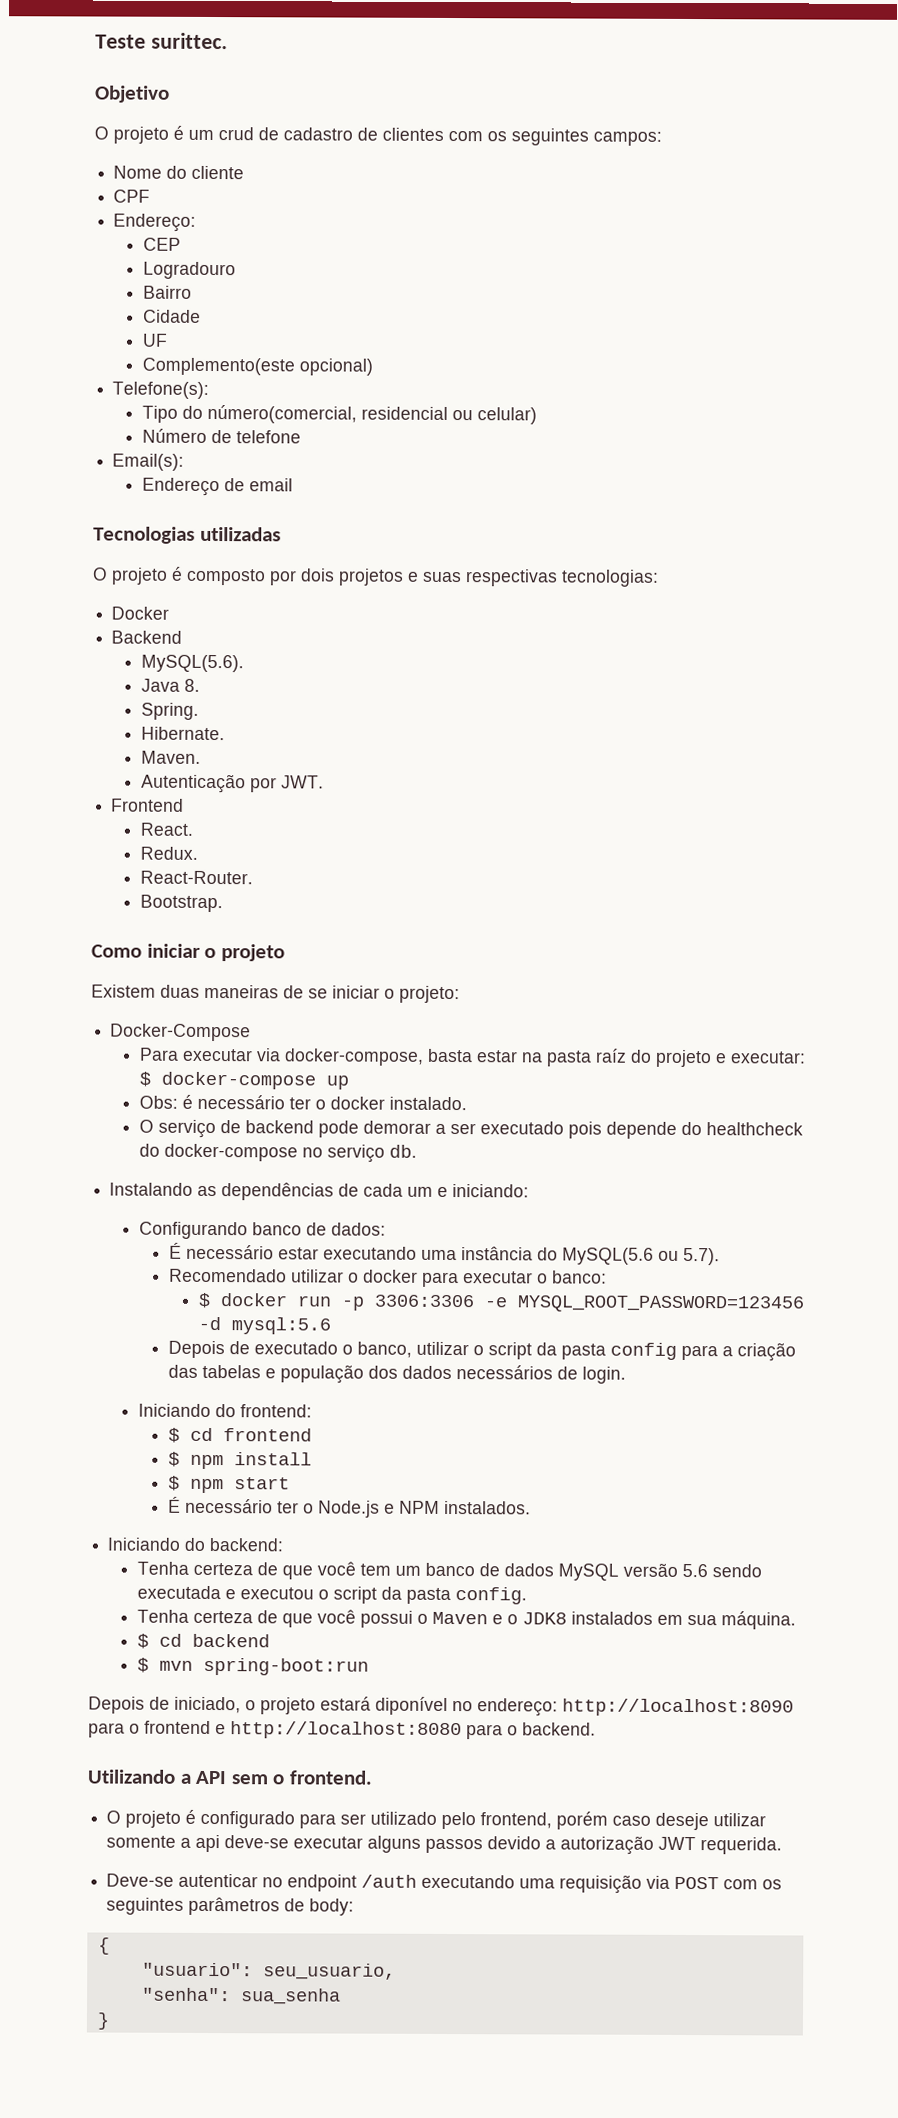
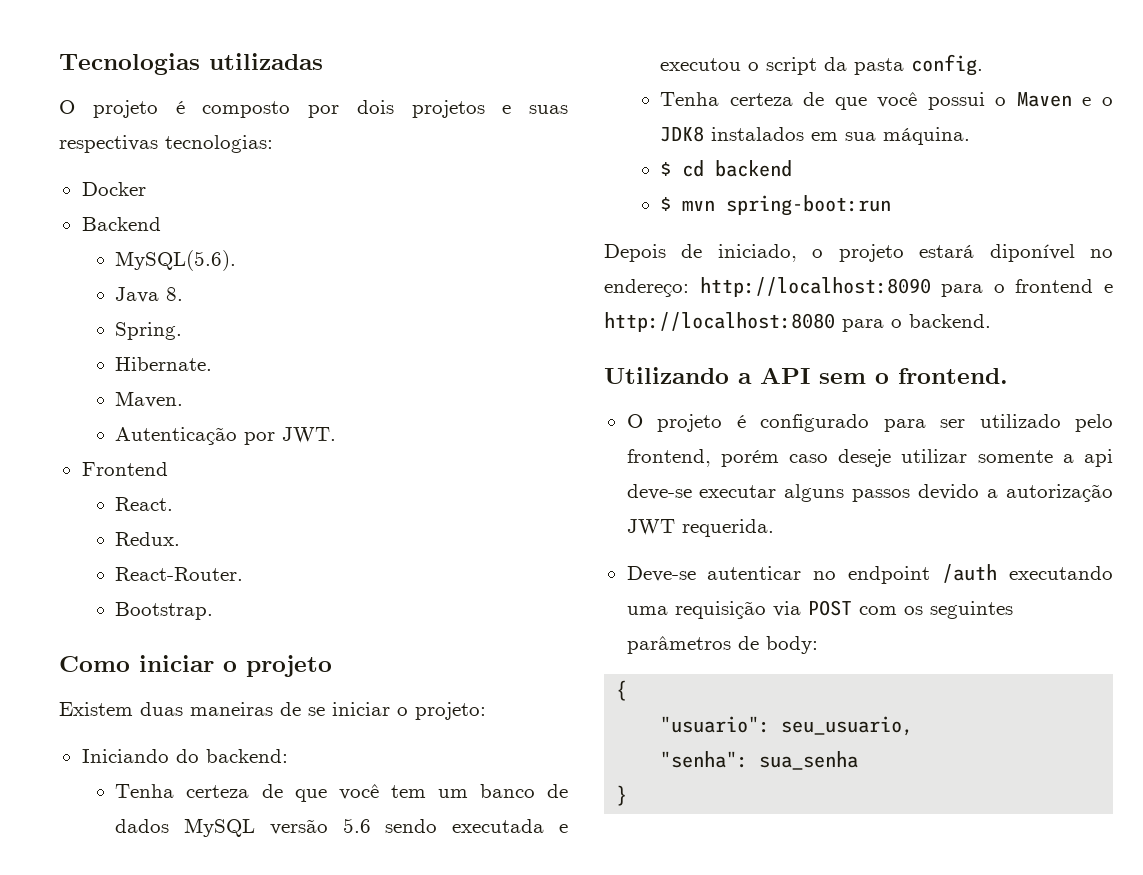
- Teste surittec.
- Objetivo
- O projeto é um crud de cadastro de clientes com os seguintes campos:
- Nome do cliente
- CPF
- Endereço:
- CEP
- Logradouro
- Bairro
- Cidade
- UF
- Complemento(este opcional)
- Telefone(s):
- Tipo do número(comercial, residencial ou celular)
- Número de telefone
- Email(s):
- Endereço de email
- Docker-Compose
- Para executar via docker-compose, basta estar na pasta raíz do projeto e executar: $ docker-compose up
- Obs: é necessário ter o docker instalado.
- O serviço de backend pode demorar a ser executado pois depende do healthcheck do docker-compose no serviço db.
- Instalando as dependências de cada um e iniciando:
- Configurando banco de dados:
- É necessário estar executando uma instância do MySQL(5.6 ou 5.7).
- Recomendado utilizar o docker para executar o banco:
- $ docker run -p 3306:3306 -e MYSQL_ROOT_PASSWORD=123456 -d mysql:5.6
- Depois de executado o banco, utilizar o script da pasta config para a criação das tabelas e população dos dados necessários de login.
- Iniciando do frontend:
- $ cd frontend
- $ npm install
- $ npm start
- É necessário ter o Node.js e NPM instalados.

